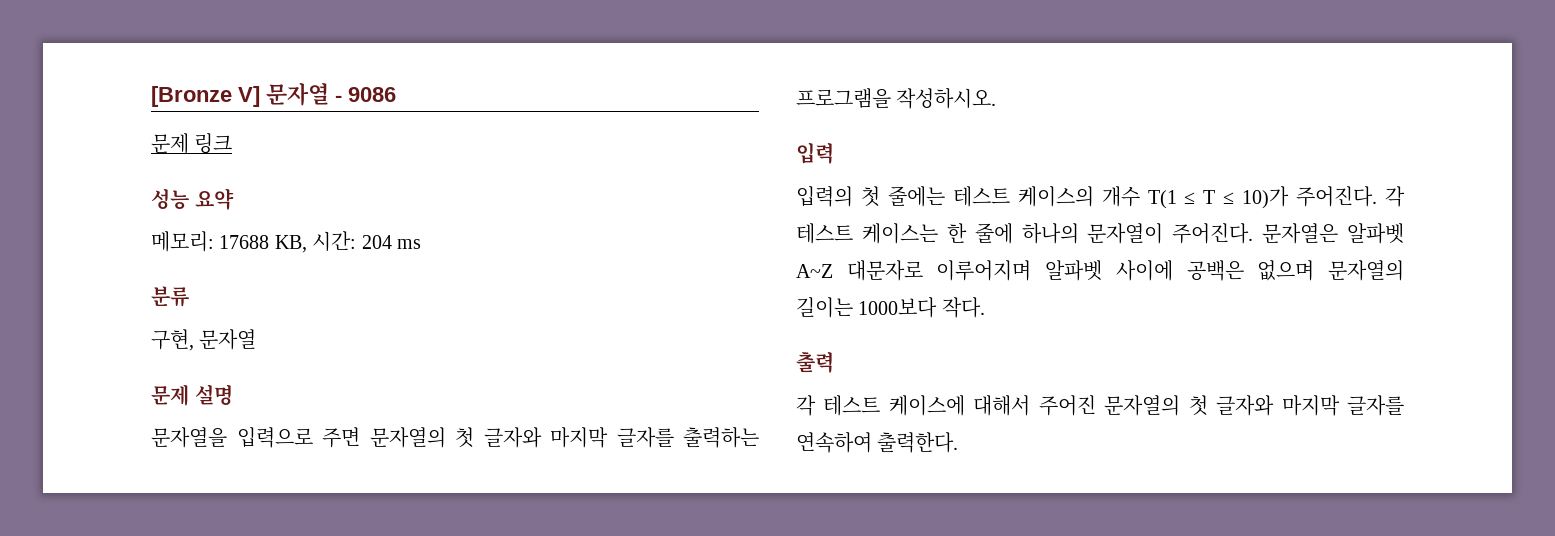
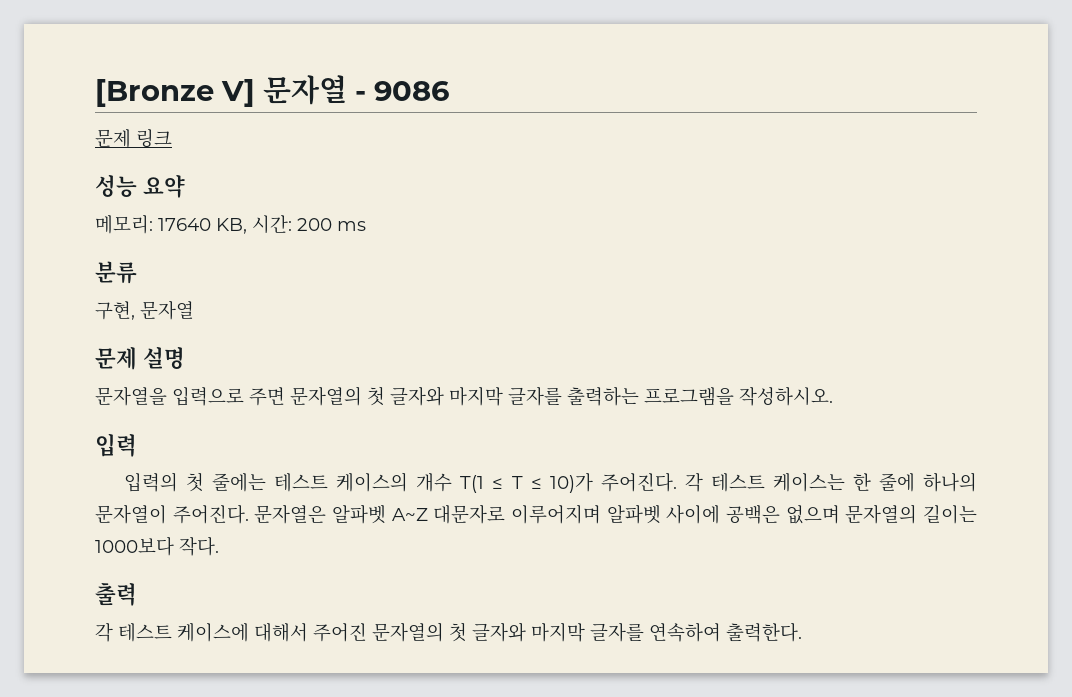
- 메모리: 17688 KB, 시간: 204 ms
+ 메모리: 17640 KB, 시간: 200 ms

